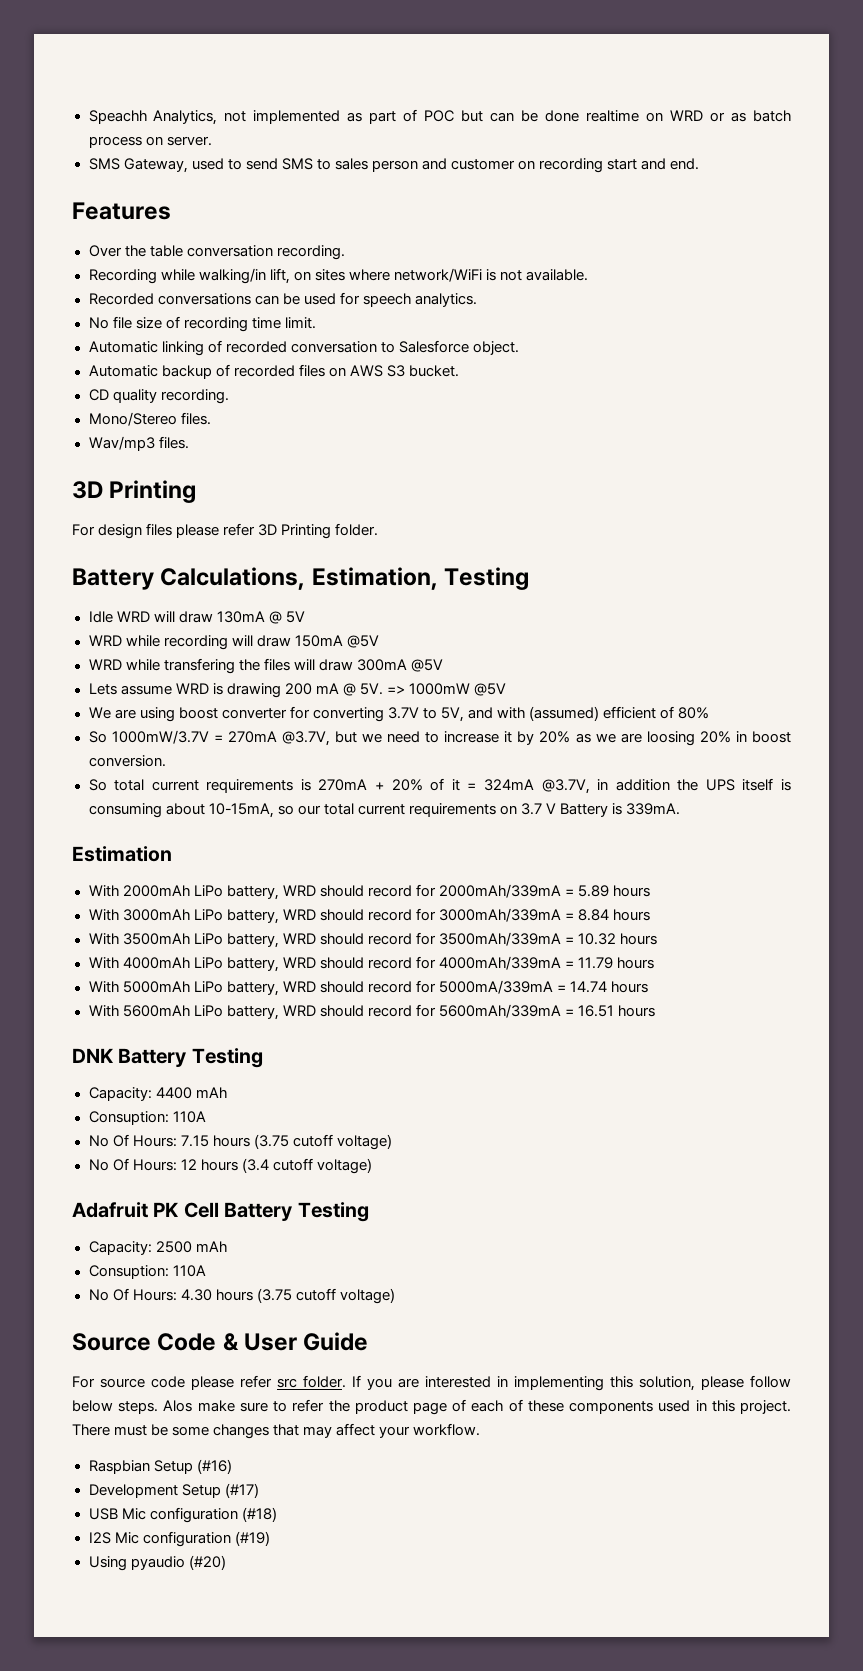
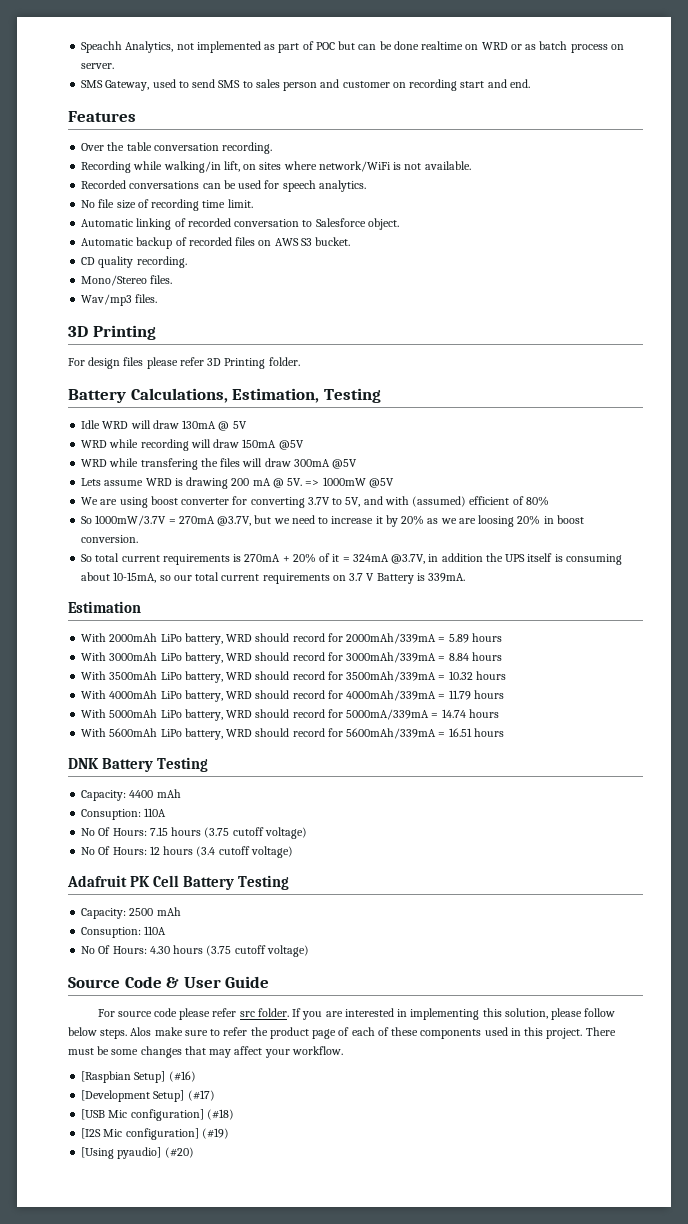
- Raspbian Setup (#16)
+ [Raspbian Setup] (#16)
- Development Setup (#17)
+ [Development Setup] (#17)
- USB Mic configuration (#18)
- I2S Mic configuration (#19)
+ [USB Mic configuration] (#18)
+ [I2S Mic configuration] (#19)
- Using pyaudio (#20)
+ [Using pyaudio] (#20)

